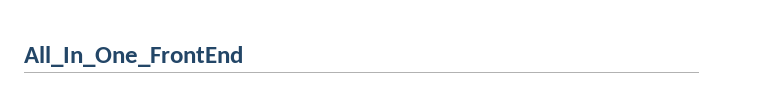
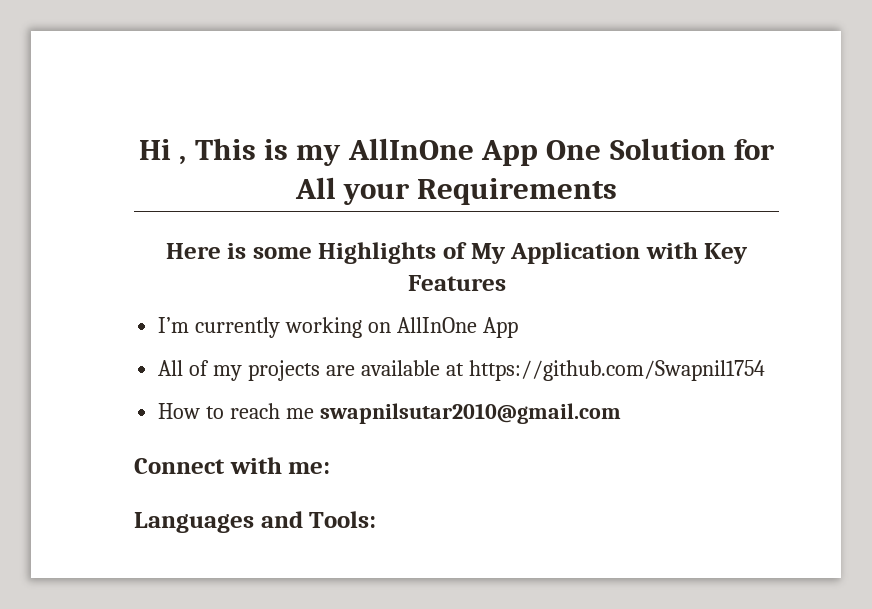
- All_In_One_FrontEnd
+ Hi , This is my AllInOne App One Solution for All your Requirements
+ Here is some Highlights of My Application with Key Features
+ I’m currently working on AllInOne App
+ All of my projects are available at https://github.com/Swapnil1754
+ How to reach me swapnilsutar2010@gmail.com
+ Connect with me:
+ Languages and Tools:

